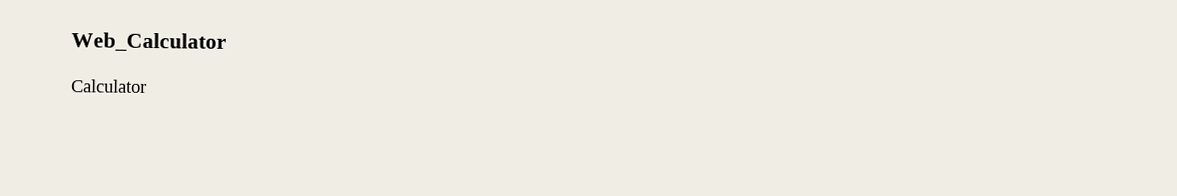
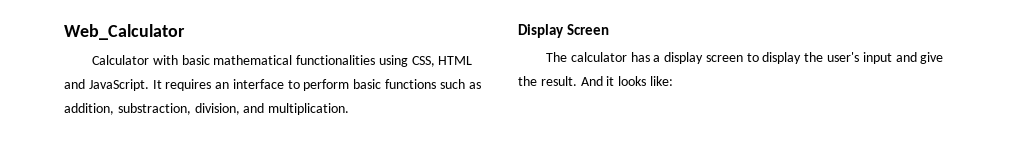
- Calculator
+ Calculator with basic mathematical functionalities using CSS, HTML and JavaScript. It requires an interface to perform basic functions such as addition, substraction, division, and multiplication.
+ Display Screen
+ The calculator has a display screen to display the user's input and give the result. And it looks like:

